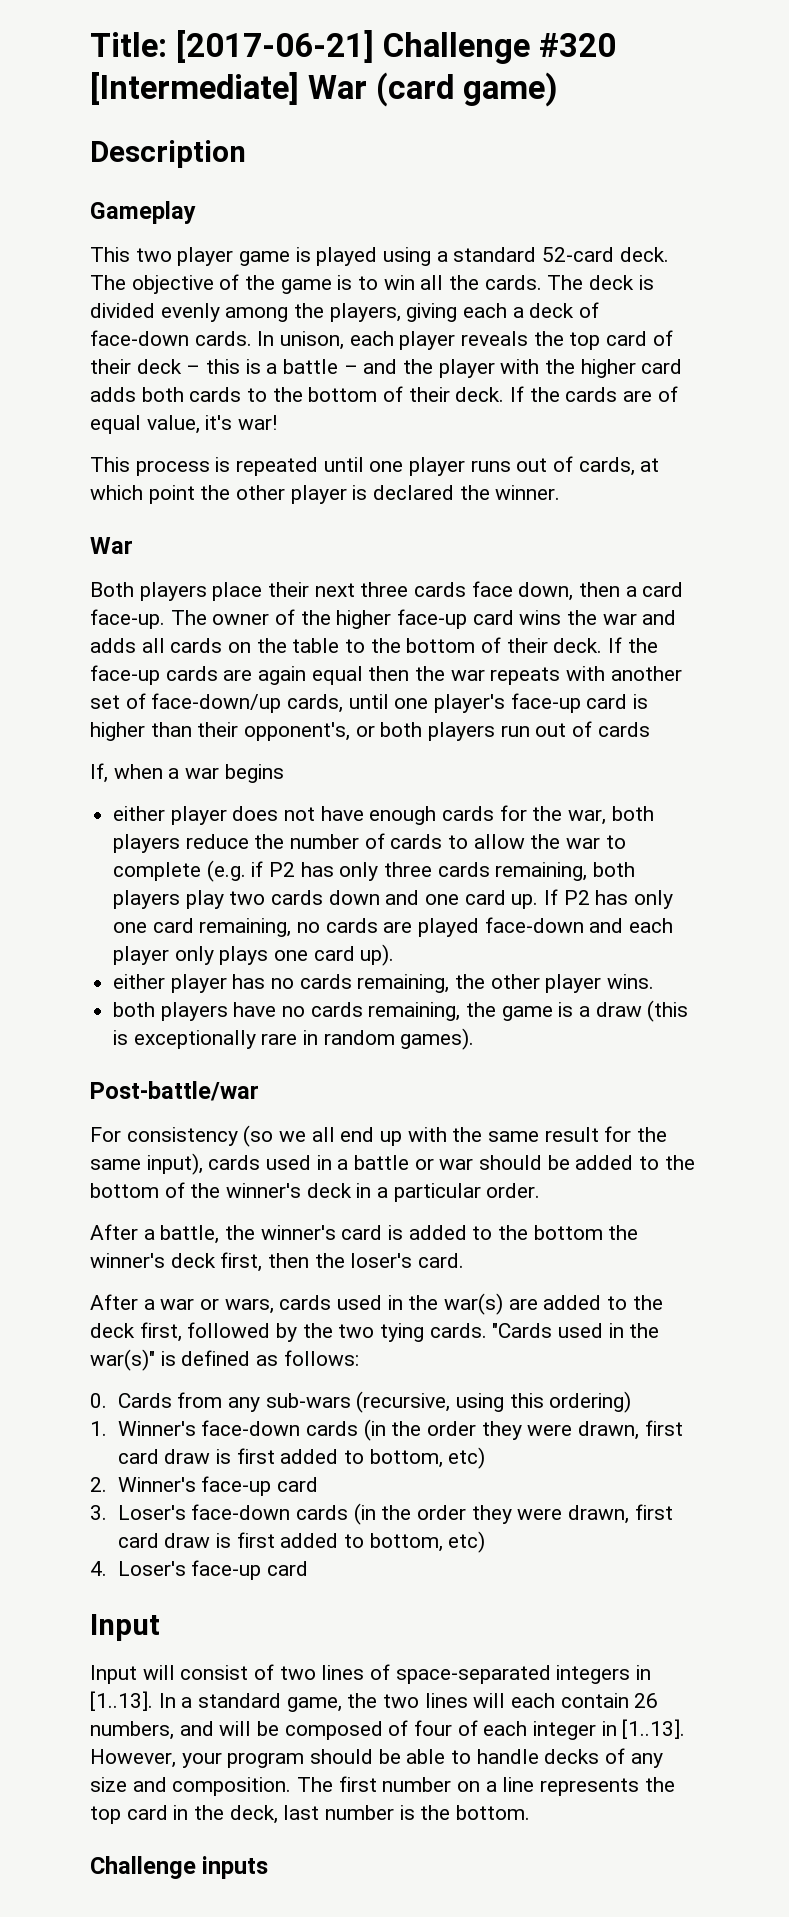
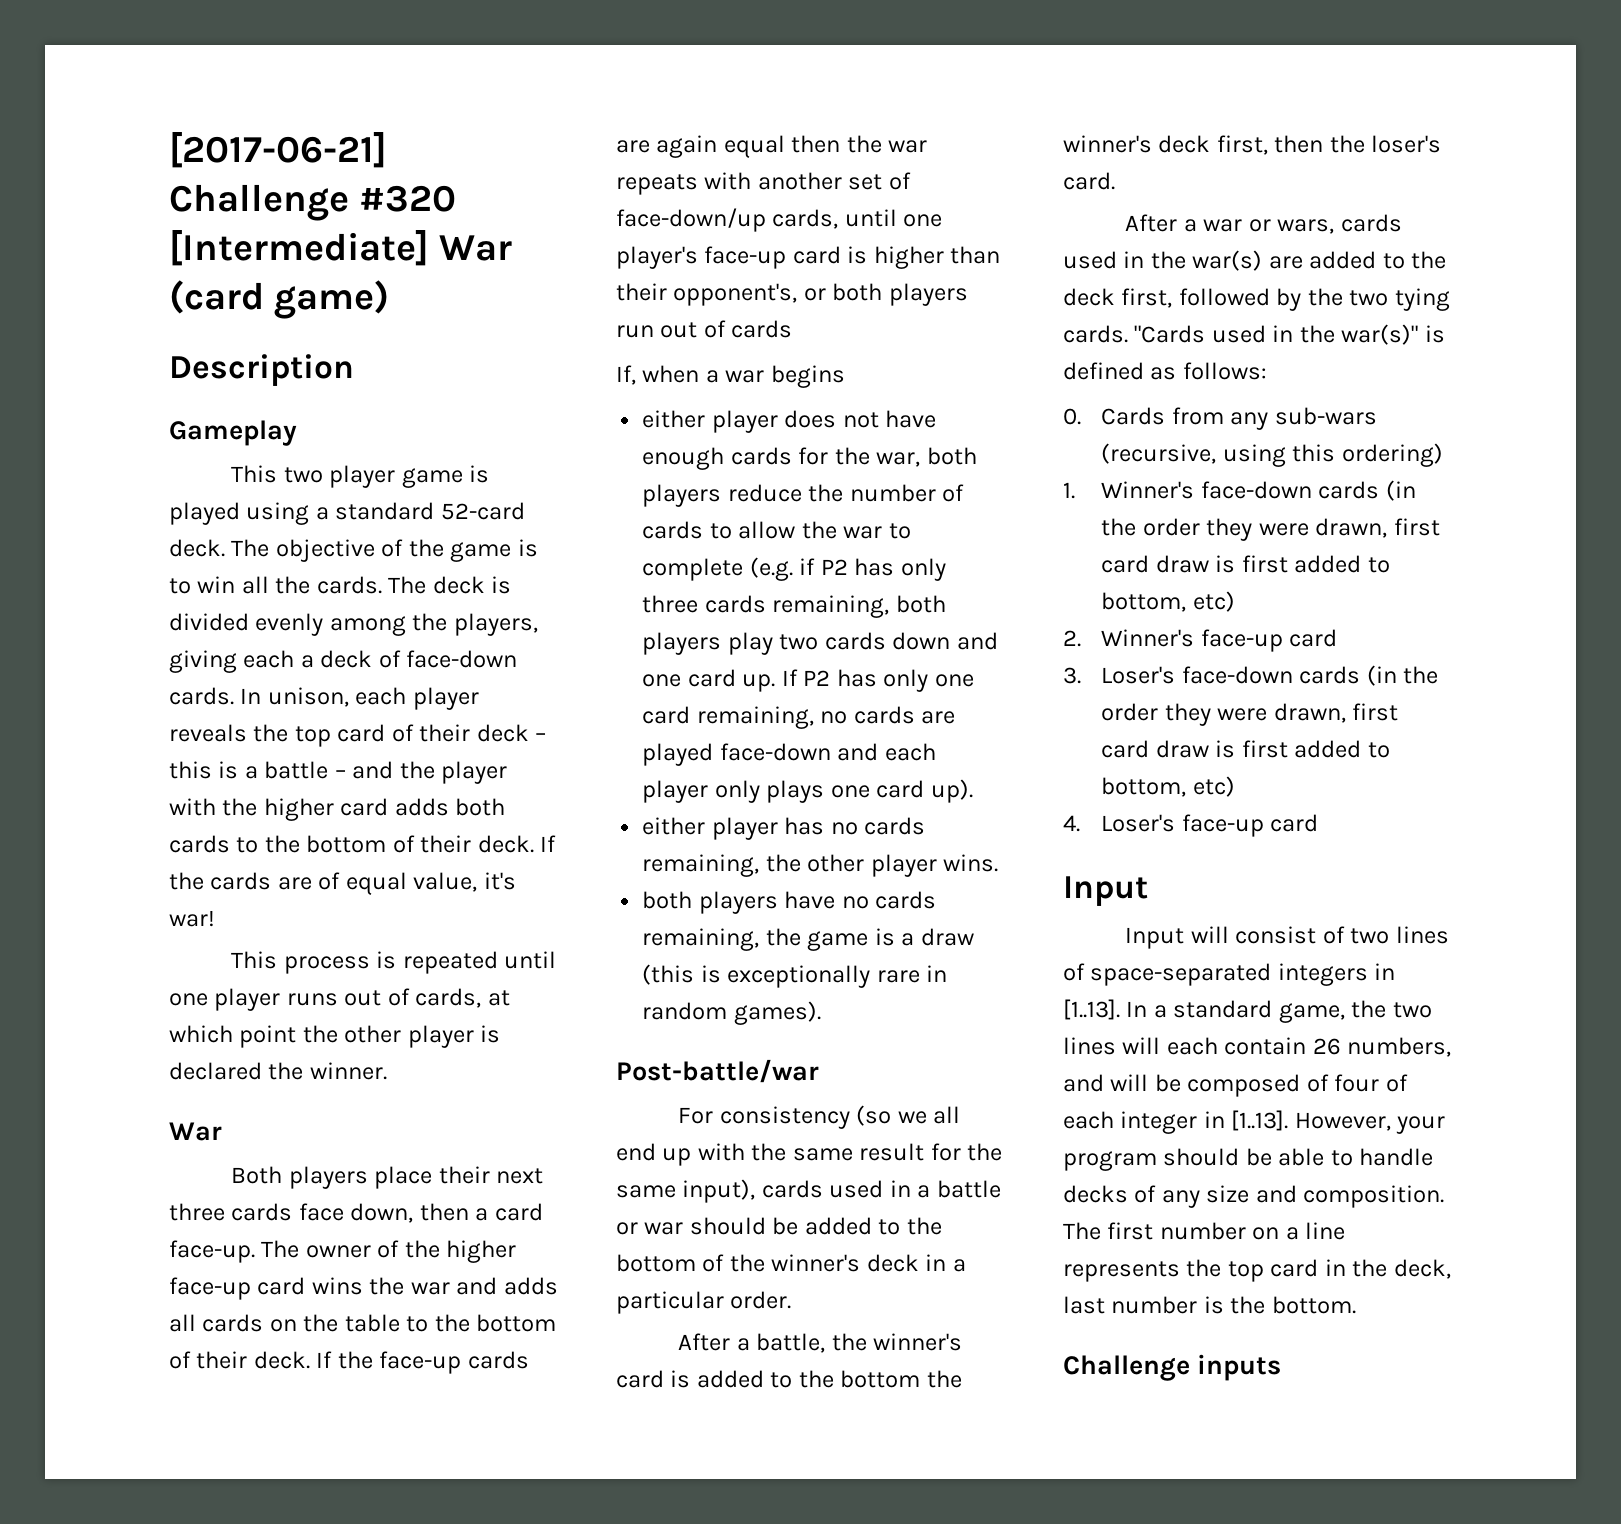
- Title: [2017-06-21] Challenge #320 [Intermediate] War (card game)
+ [2017-06-21] Challenge #320 [Intermediate] War (card game)

